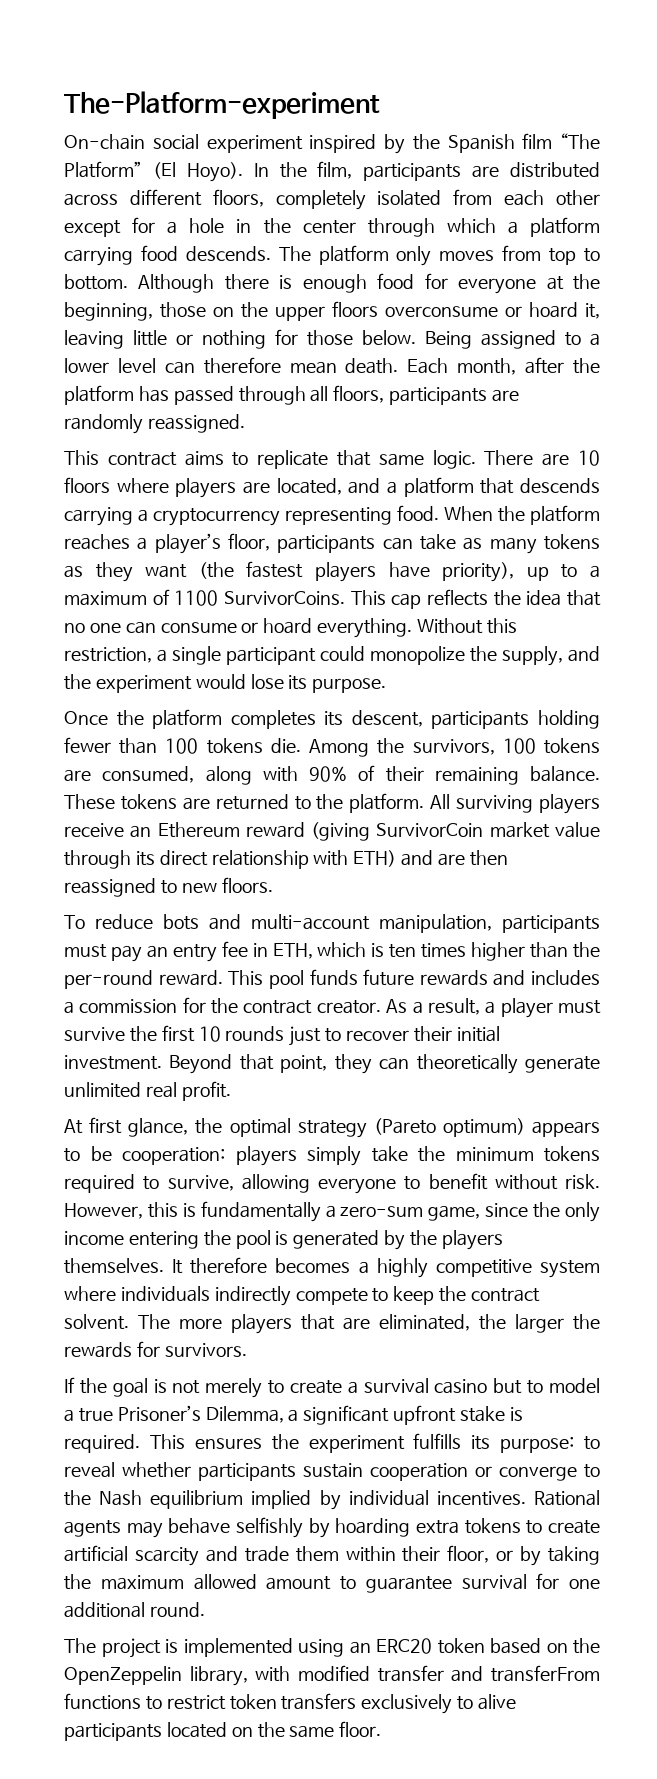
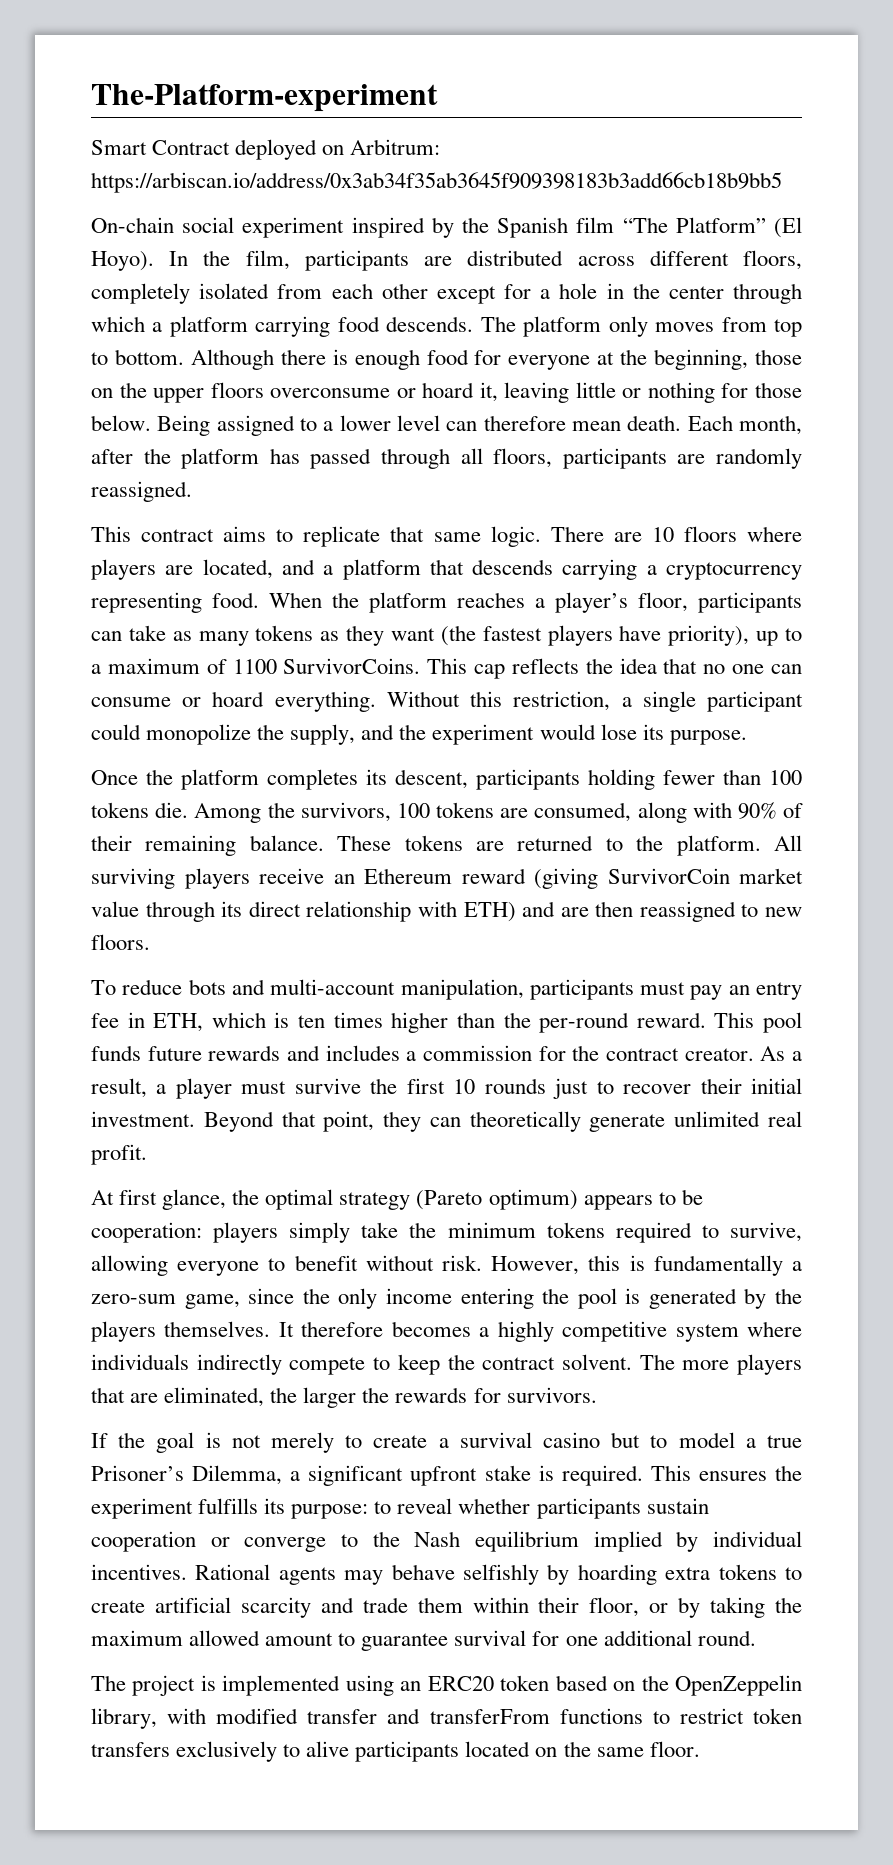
+ Smart Contract deployed on Arbitrum: https://arbiscan.io/address/0x3ab34f35ab3645f909398183b3add66cb18b9bb5

